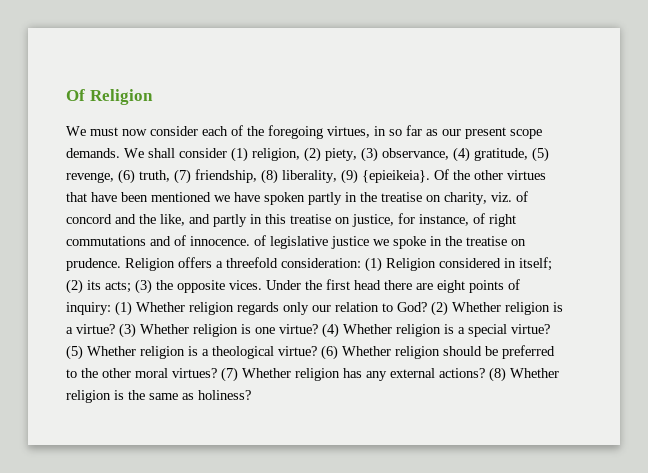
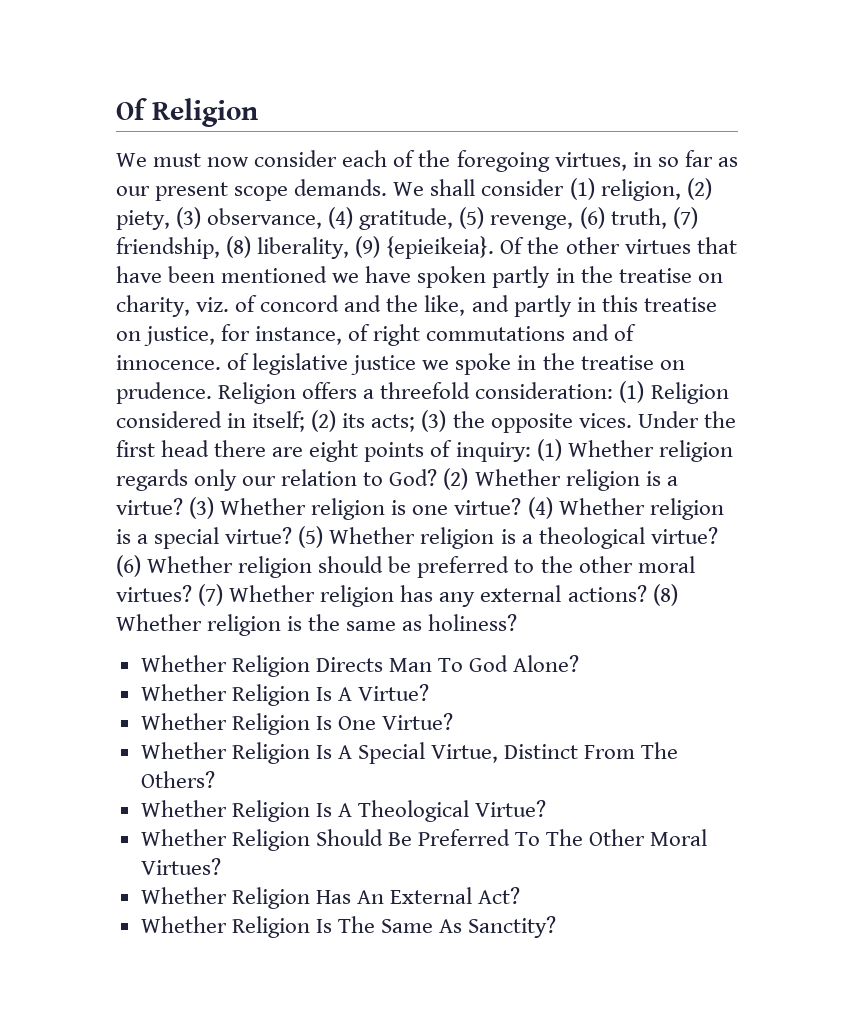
+ Whether Religion Directs Man To God Alone?
+ Whether Religion Is A Virtue?
+ Whether Religion Is One Virtue?
+ Whether Religion Is A Special Virtue, Distinct From The Others?
+ Whether Religion Is A Theological Virtue?
+ Whether Religion Should Be Preferred To The Other Moral Virtues?
+ Whether Religion Has An External Act?
+ Whether Religion Is The Same As Sanctity?

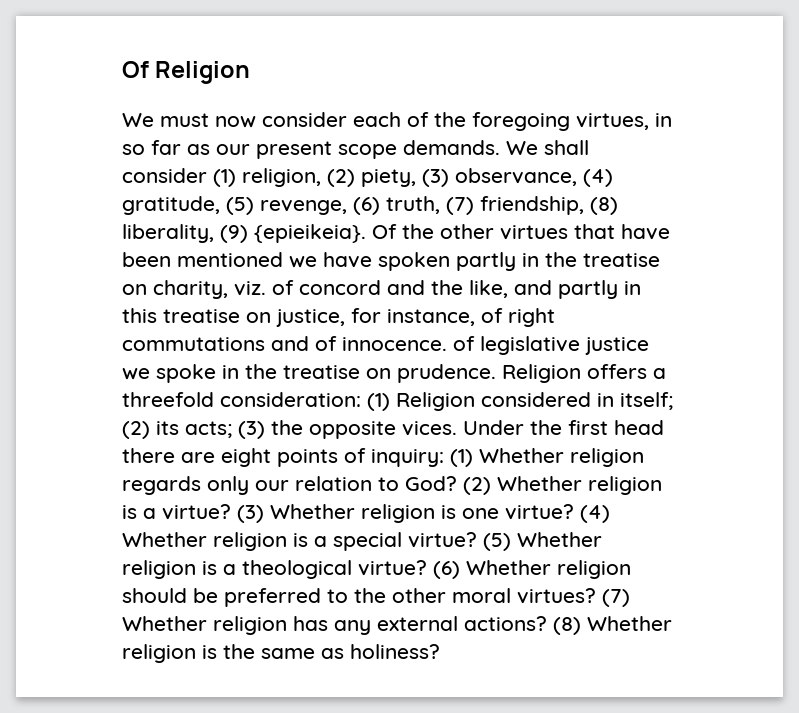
- Whether Religion Directs Man To God Alone?
- Whether Religion Is A Virtue?
- Whether Religion Is One Virtue?
- Whether Religion Is A Special Virtue, Distinct From The Others?
- Whether Religion Is A Theological Virtue?
- Whether Religion Should Be Preferred To The Other Moral Virtues?
- Whether Religion Has An External Act?
- Whether Religion Is The Same As Sanctity?

